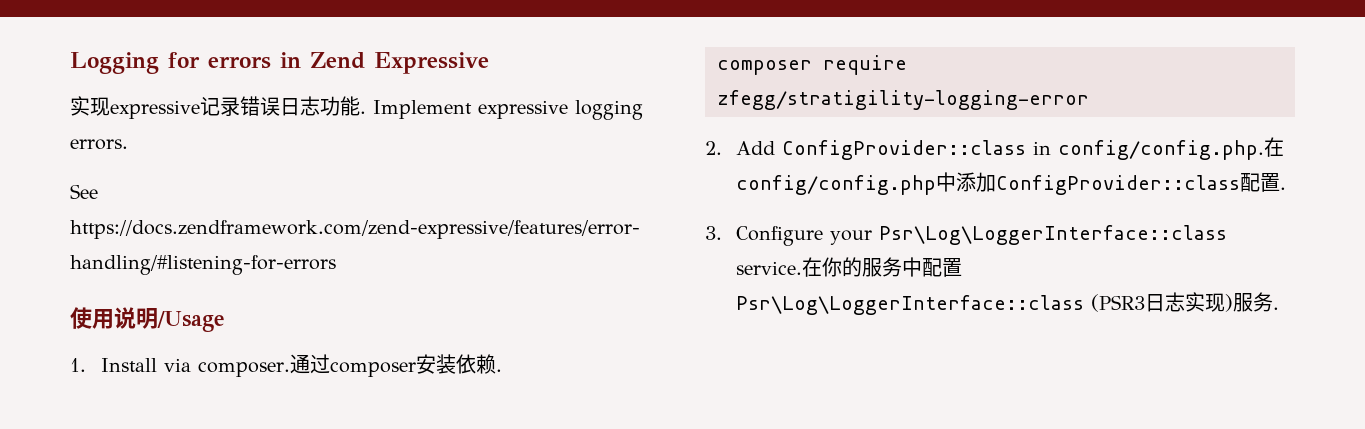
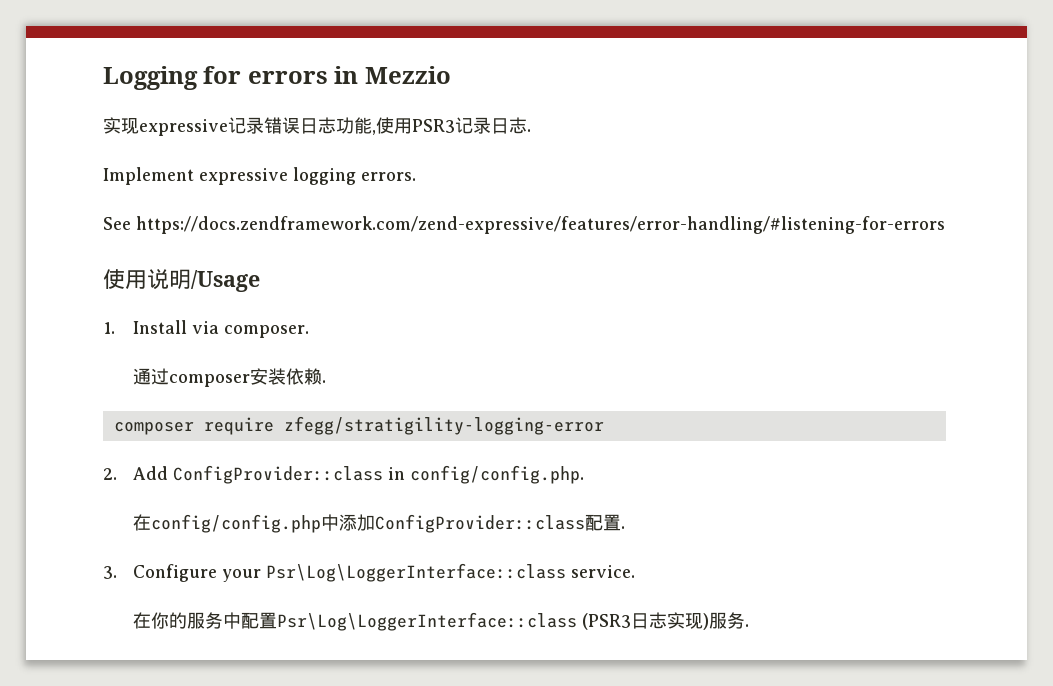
- Logging for errors in Zend Expressive
+ Logging for errors in Mezzio
- 实现expressive记录错误日志功能. Implement expressive logging errors.
+ 实现expressive记录错误日志功能,使用PSR3记录日志.
+ Implement expressive logging errors.
- 1. Install via composer.通过composer安装依赖.
+ 1. Install via composer.
+ 通过composer安装依赖.
- 2. Add ConfigProvider::class in config/config.php.在config/config.php中添加ConfigProvider::class配置.
+ 2. Add ConfigProvider::class in config/config.php.
+ 在config/config.php中添加ConfigProvider::class配置.
- 3. Configure your Psr\Log\LoggerInterface::class service.在你的服务中配置Psr\Log\LoggerInterface::class (PSR3日志实现)服务.
+ 3. Configure your Psr\Log\LoggerInterface::class service.
+ 在你的服务中配置Psr\Log\LoggerInterface::class (PSR3日志实现)服务.

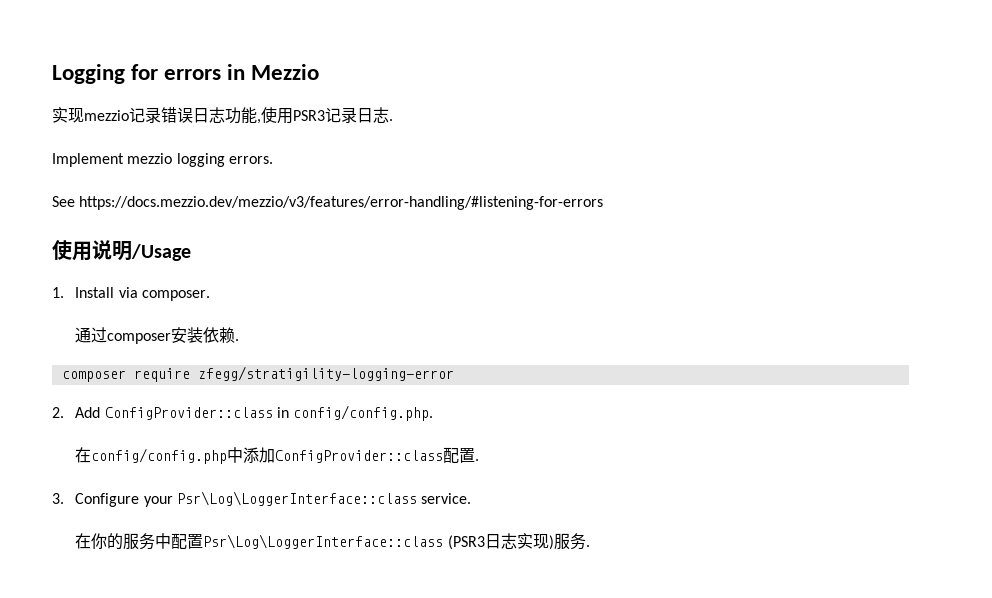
- 实现expressive记录错误日志功能,使用PSR3记录日志.
+ 实现mezzio记录错误日志功能,使用PSR3记录日志.
- Implement expressive logging errors.
+ Implement mezzio logging errors.
- See https://docs.zendframework.com/zend-expressive/features/error-handling/#listening-for-errors
+ See https://docs.mezzio.dev/mezzio/v3/features/error-handling/#listening-for-errors

